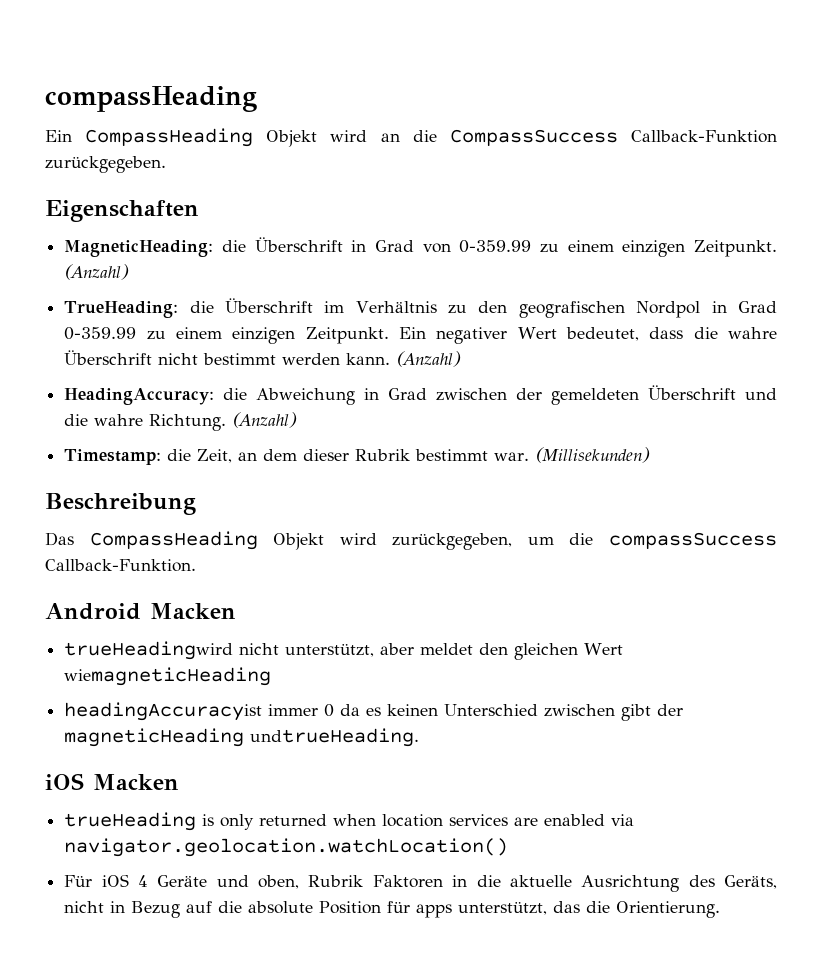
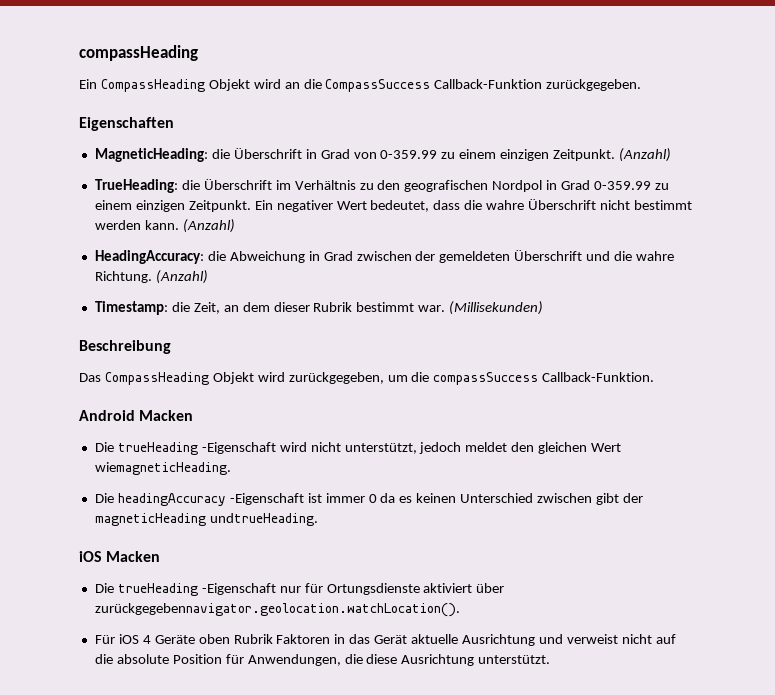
- trueHeadingwird nicht unterstützt, aber meldet den gleichen Wert wiemagneticHeading
- headingAccuracyist immer 0 da es keinen Unterschied zwischen gibt der magneticHeading undtrueHeading.
+ Die trueHeading -Eigenschaft wird nicht unterstützt, jedoch meldet den gleichen Wert wiemagneticHeading.
+ Die headingAccuracy -Eigenschaft ist immer 0 da es keinen Unterschied zwischen gibt der magneticHeading undtrueHeading.
- trueHeading is only returned when location services are enabled via navigator.geolocation.watchLocation()
+ Die trueHeading -Eigenschaft nur für Ortungsdienste aktiviert über zurückgegebennavigator.geolocation.watchLocation().
- Für iOS 4 Geräte und oben, Rubrik Faktoren in die aktuelle Ausrichtung des Geräts, nicht in Bezug auf die absolute Position für apps unterstützt, das die Orientierung.
+ Für iOS 4 Geräte oben Rubrik Faktoren in das Gerät aktuelle Ausrichtung und verweist nicht auf die absolute Position für Anwendungen, die diese Ausrichtung unterstützt.

